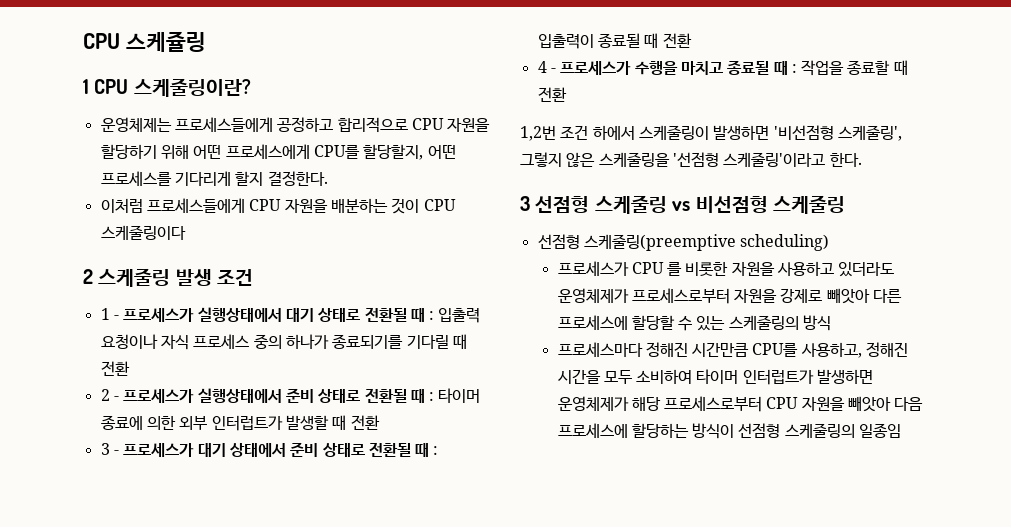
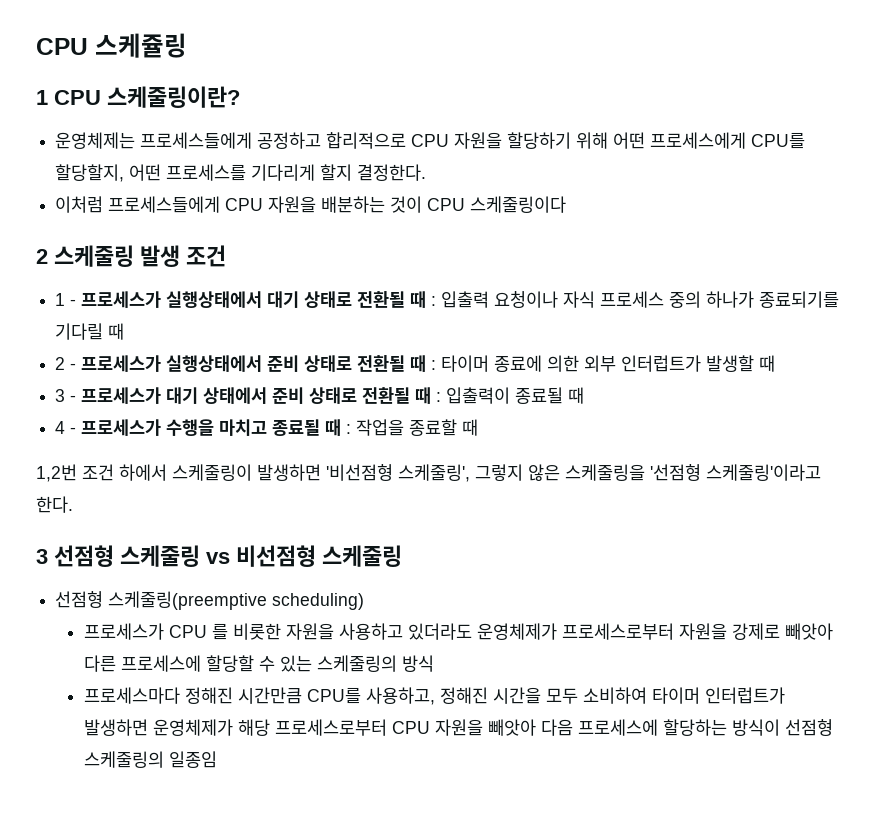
- 1 - 프로세스가 실행상태에서 대기 상태로 전환될 때 : 입출력 요청이나 자식 프로세스 중의 하나가 종료되기를 기다릴 때 전환
+ 1 - 프로세스가 실행상태에서 대기 상태로 전환될 때 : 입출력 요청이나 자식 프로세스 중의 하나가 종료되기를 기다릴 때
- 2 - 프로세스가 실행상태에서 준비 상태로 전환될 때 : 타이머 종료에 의한 외부 인터럽트가 발생할 때 전환
+ 2 - 프로세스가 실행상태에서 준비 상태로 전환될 때 : 타이머 종료에 의한 외부 인터럽트가 발생할 때
- 3 - 프로세스가 대기 상태에서 준비 상태로 전환될 때 : 입출력이 종료될 때 전환
+ 3 - 프로세스가 대기 상태에서 준비 상태로 전환될 때 : 입출력이 종료될 때
- 4 - 프로세스가 수행을 마치고 종료될 때 : 작업을 종료할 때 전환
+ 4 - 프로세스가 수행을 마치고 종료될 때 : 작업을 종료할 때

